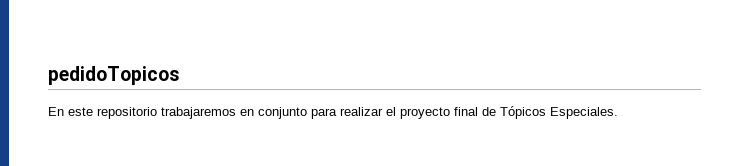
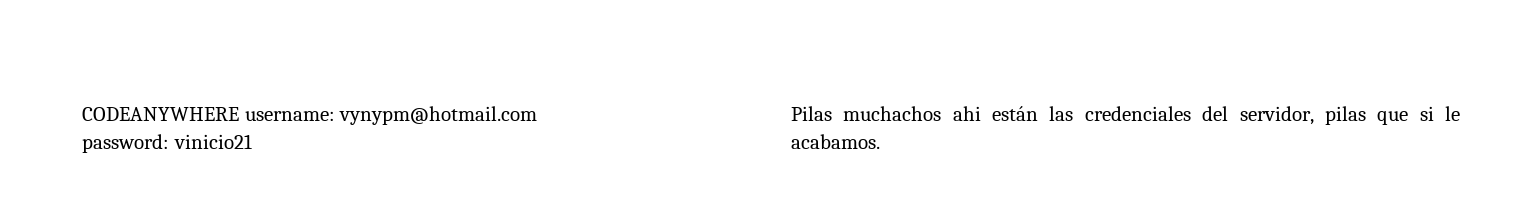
- pedidoTopicos
- En este repositorio trabajaremos en conjunto para realizar el proyecto final de Tópicos Especiales.
+ CODEANYWHERE username: vynypm@hotmail.com
+ password: vinicio21
+ Pilas muchachos ahi están las credenciales del servidor, pilas que si le acabamos.

